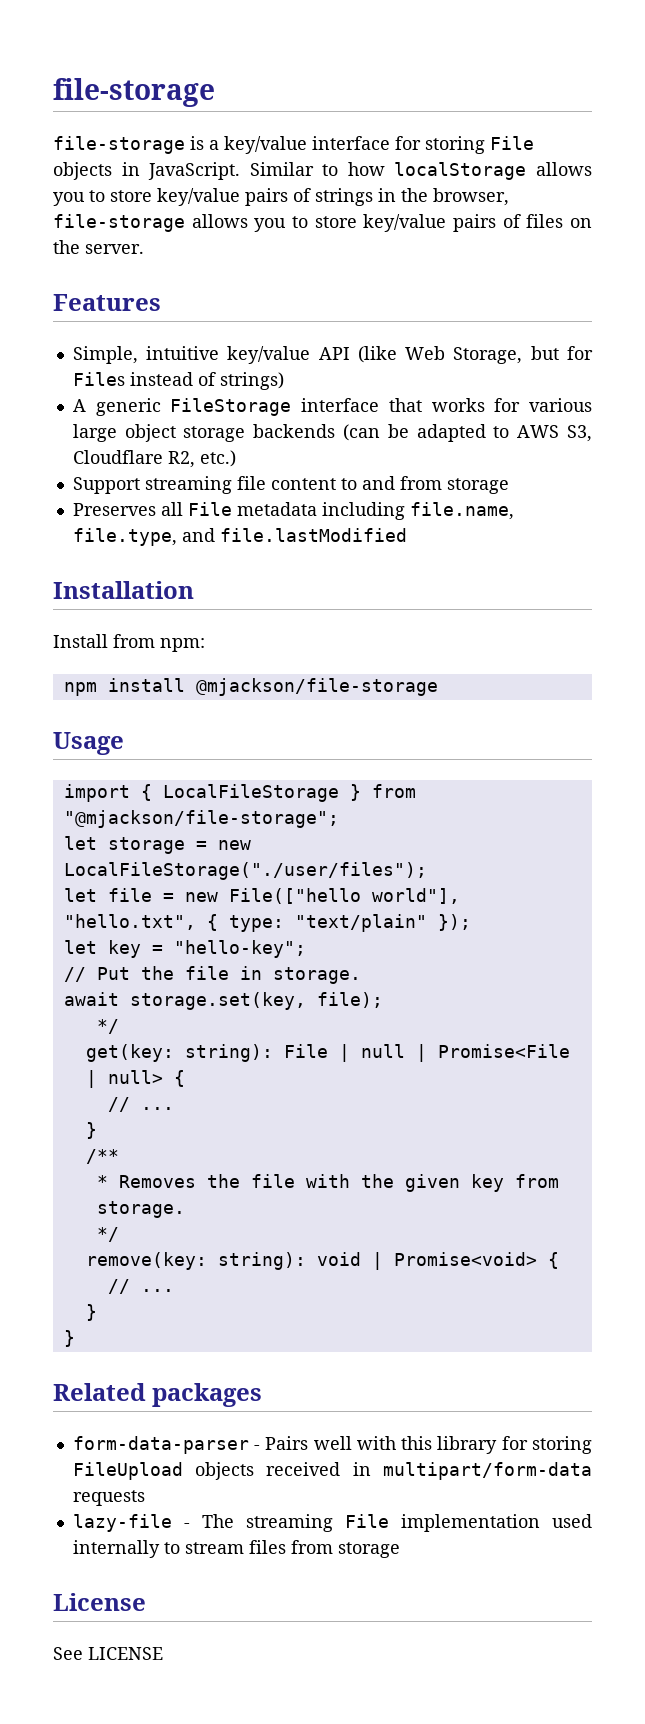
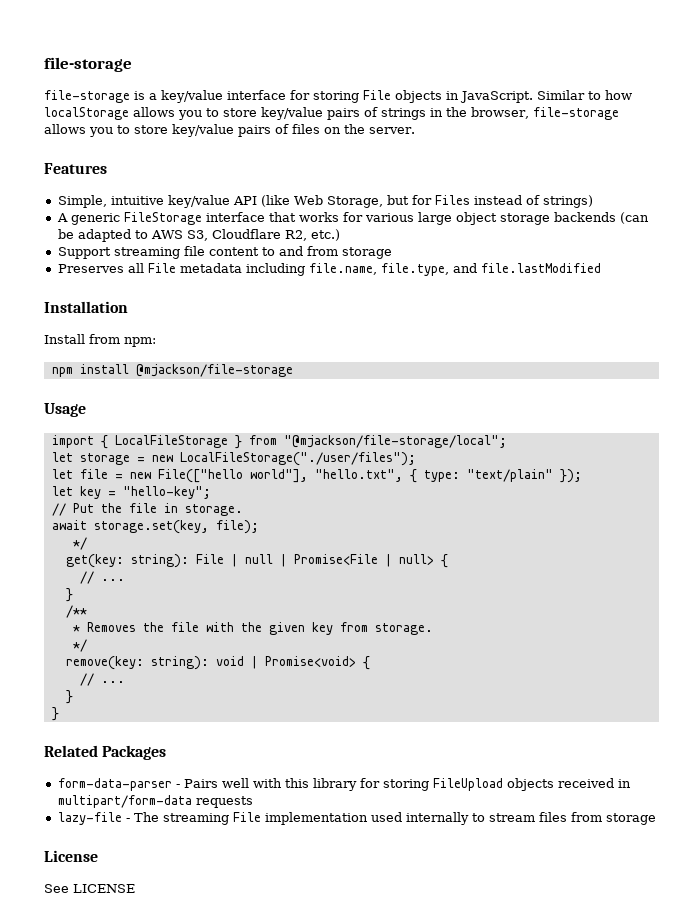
- import { LocalFileStorage } from "@mjackson/file-storage";
+ import { LocalFileStorage } from "@mjackson/file-storage/local";
- Related packages
+ Related Packages

